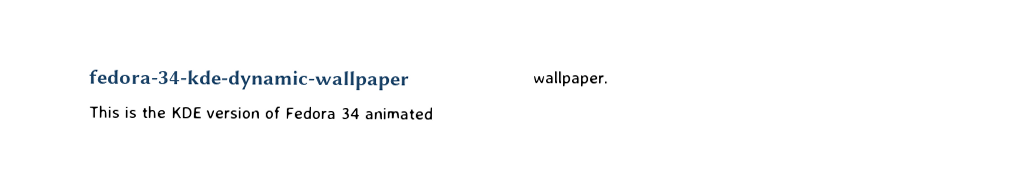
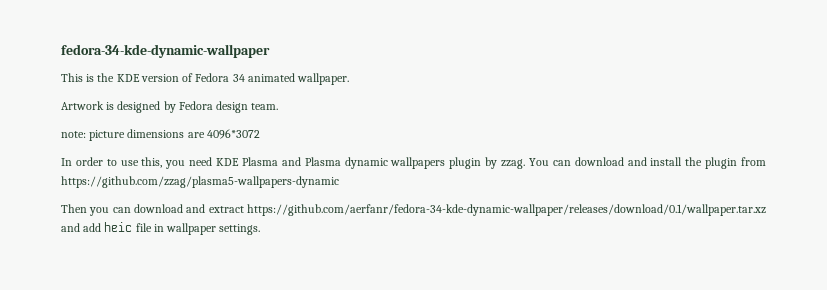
+ Artwork is designed by Fedora design team.
+ note: picture dimensions are 4096*3072
+ In order to use this, you need KDE Plasma and Plasma dynamic wallpapers plugin by zzag. You can download and install the plugin from https://github.com/zzag/plasma5-wallpapers-dynamic
+ Then you can download and extract https://github.com/aerfanr/fedora-34-kde-dynamic-wallpaper/releases/download/0.1/wallpaper.tar.xz and add heic file in wallpaper settings.

